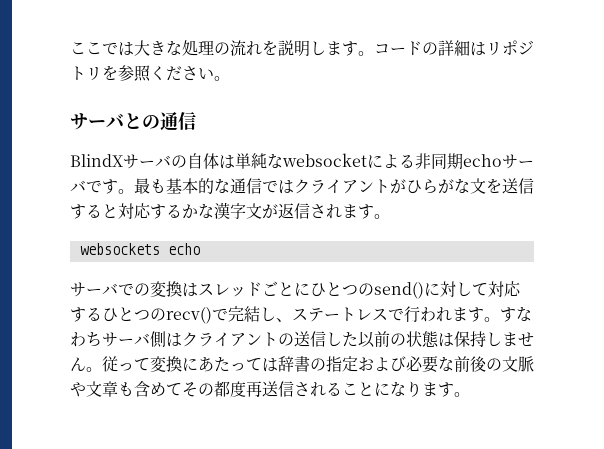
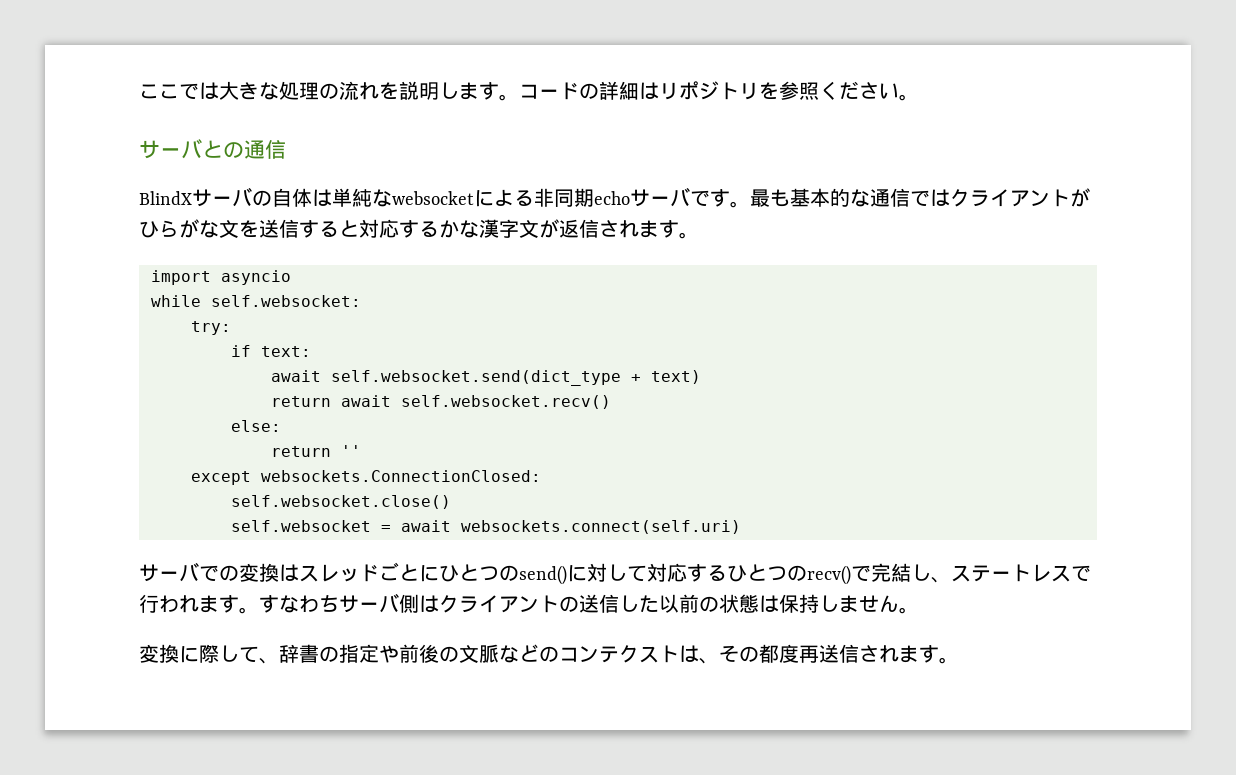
- websockets echo
+ import asyncio
+ while self.websocket:
+ try:
+ if text:
+ await self.websocket.send(dict_type + text)
+ return await self.websocket.recv()
+ else:
+ return ''
+ except websockets.ConnectionClosed:
+ self.websocket.close()
+ self.websocket = await websockets.connect(self.uri)
- すなわちサーバ側はクライアントの送信した以前の状態は保持しません。従って変換にあたっては辞書の指定および必要な前後の文脈や文章も含めてその都度再送信されることになります。
+ すなわちサーバ側はクライアントの送信した以前の状態は保持しません。
+ 変換に際して、辞書の指定や前後の文脈などのコンテクストは、その都度再送信されます。

